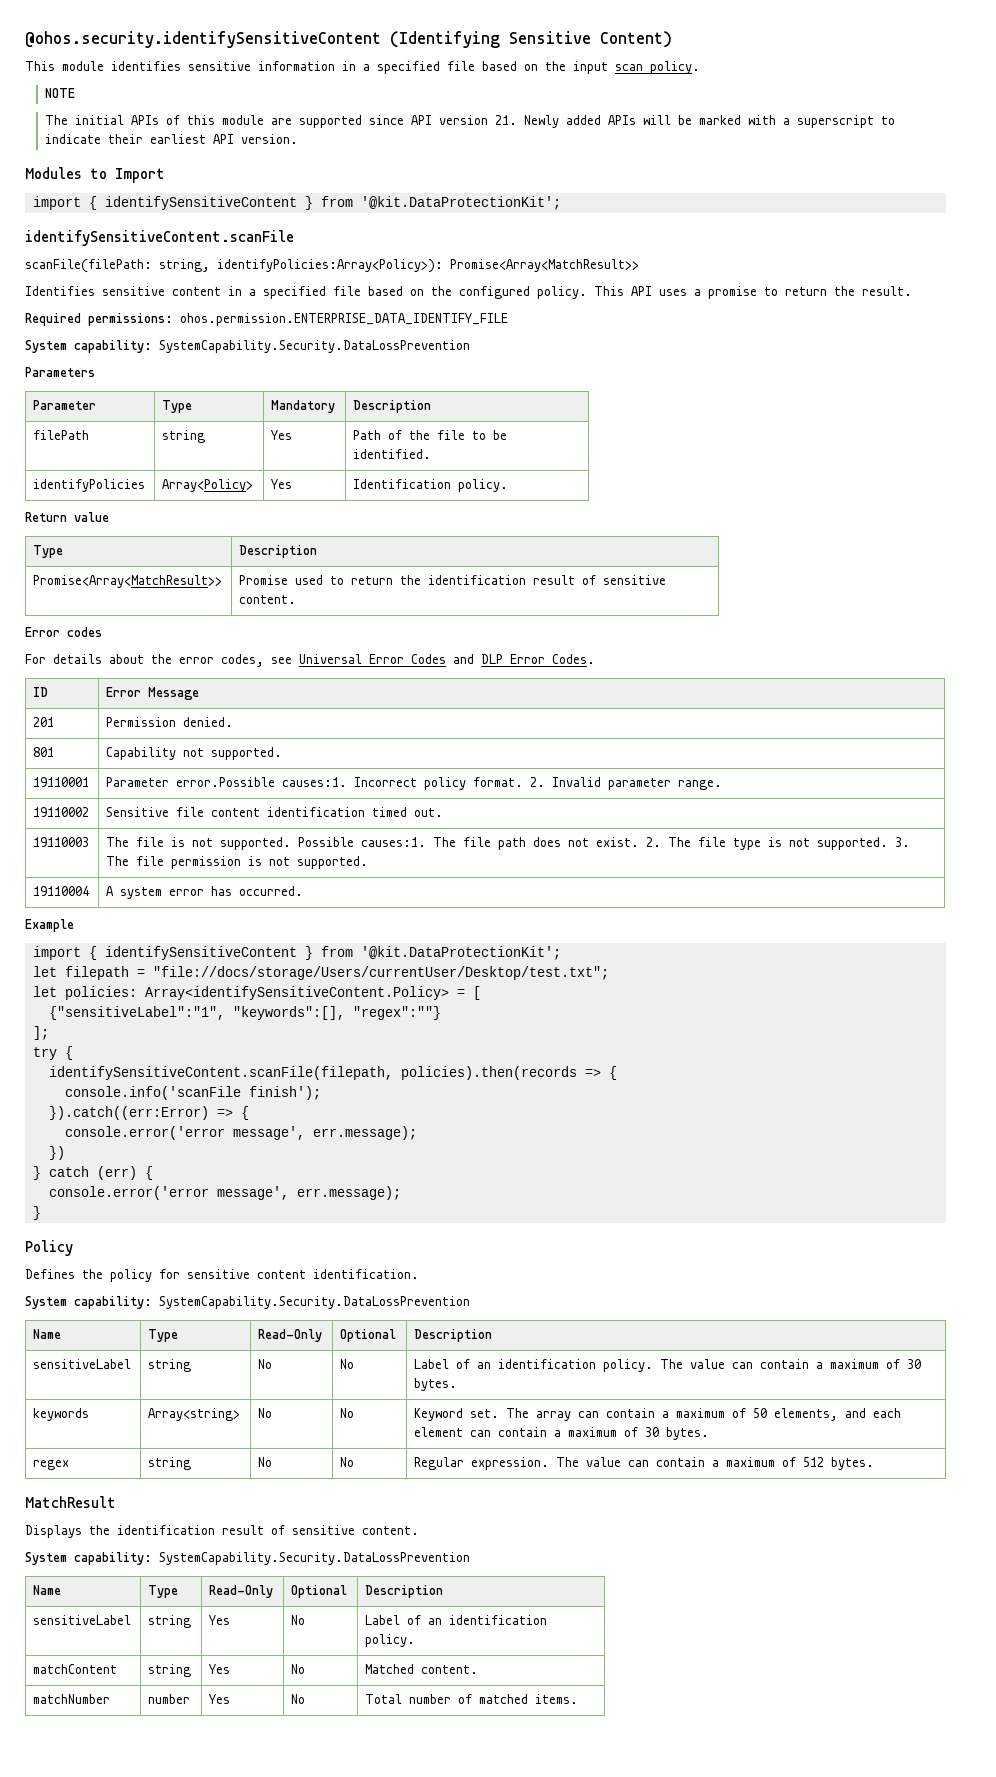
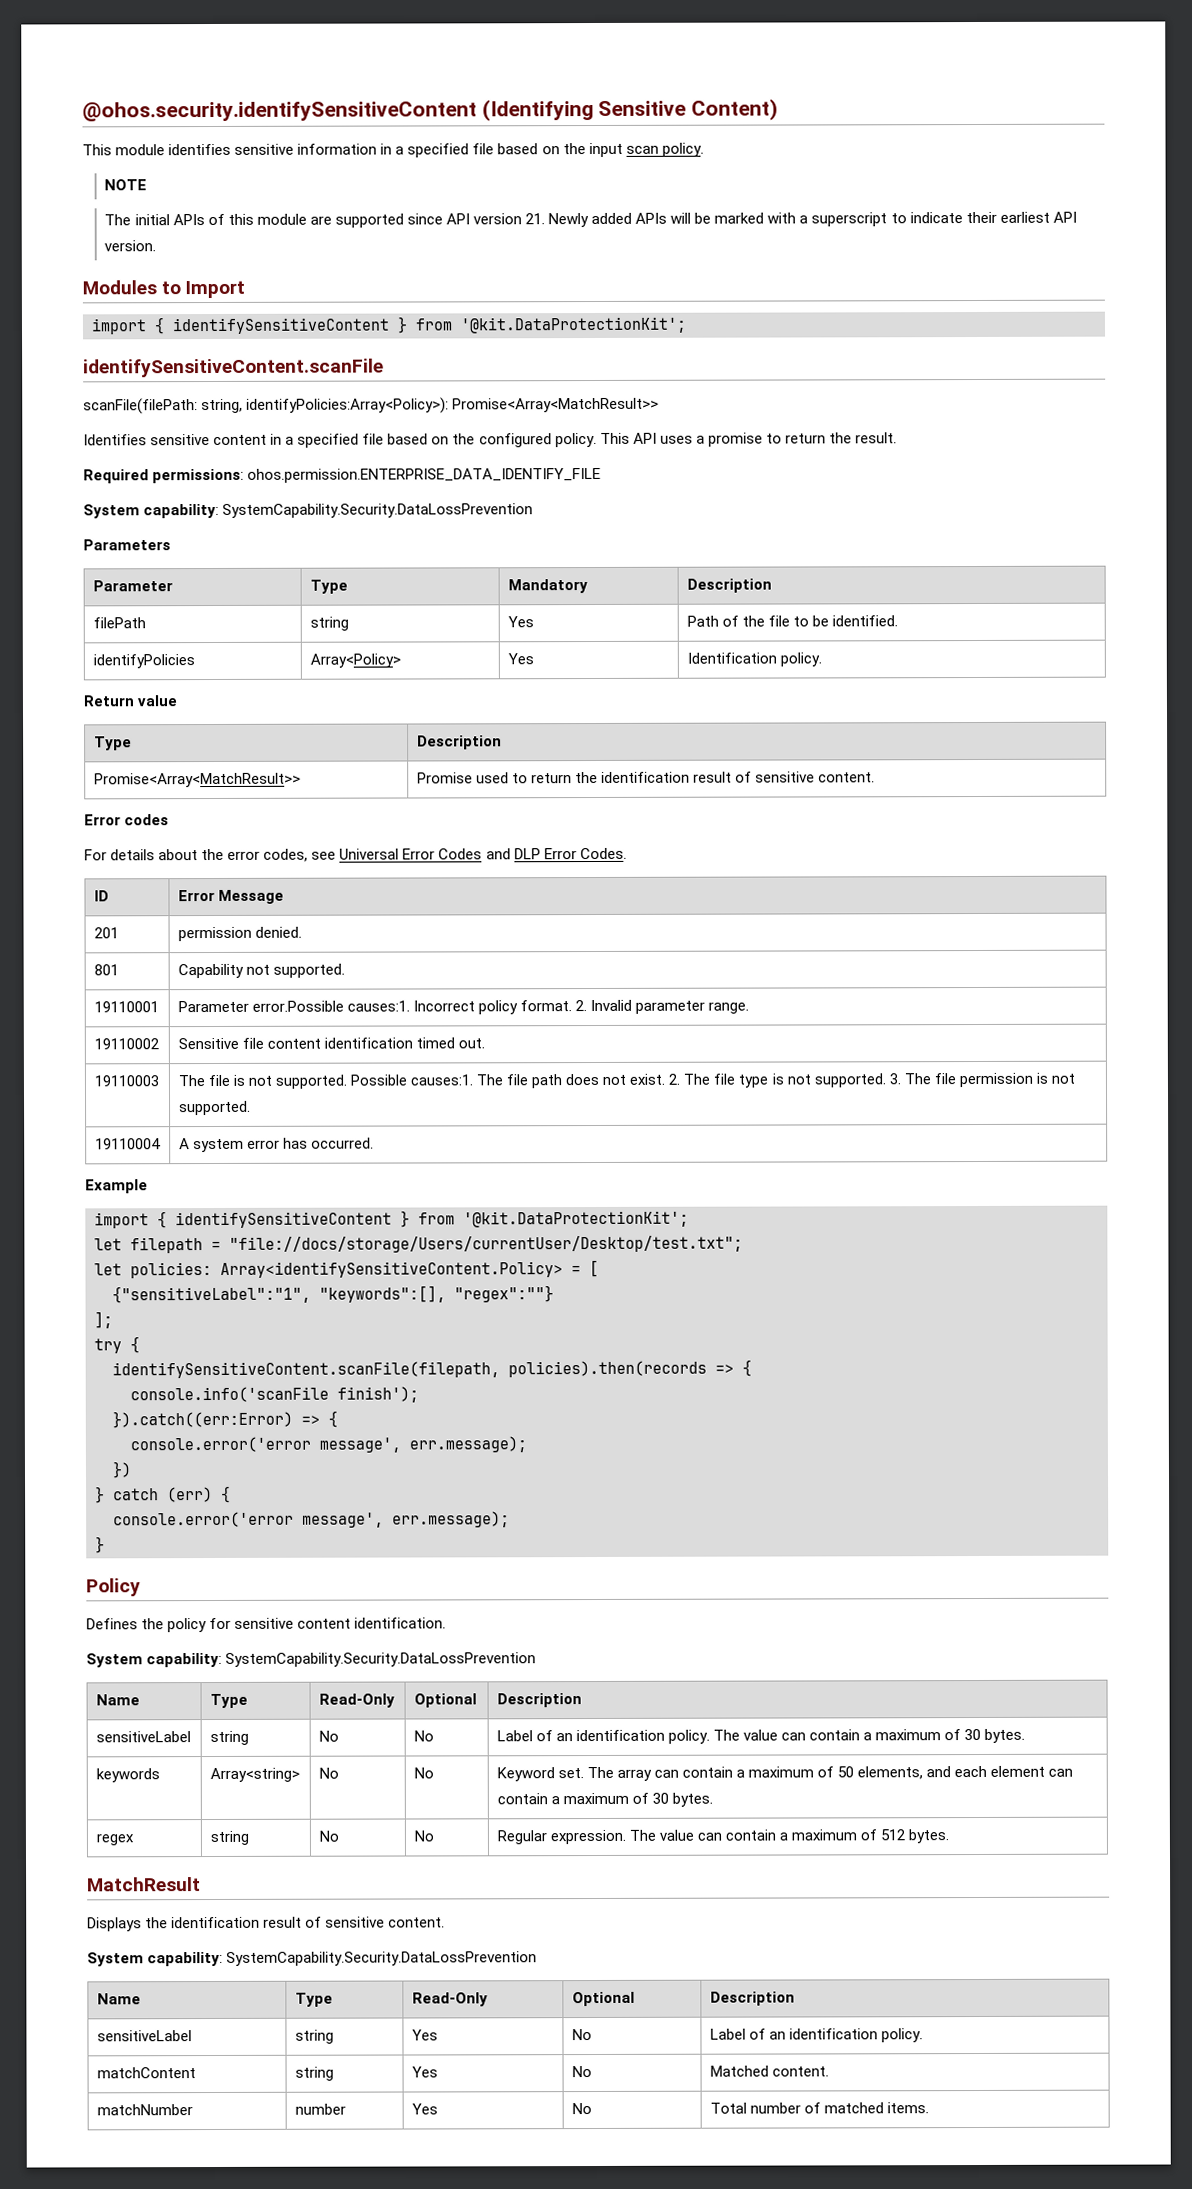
- 201 | Permission denied.
+ 201 | permission denied.

